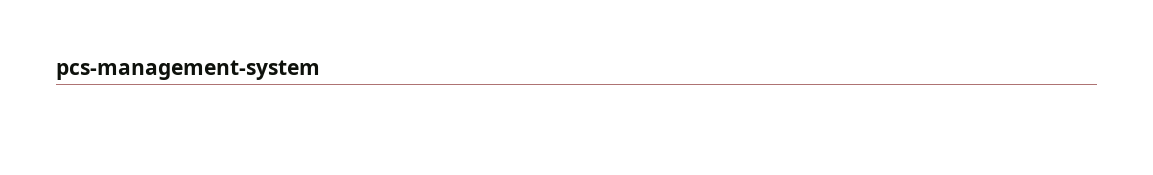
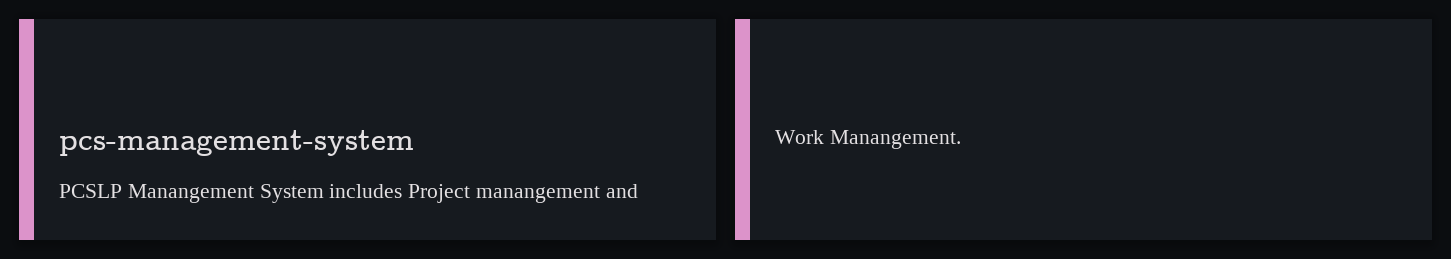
+ PCSLP Manangement System includes Project manangement and Work Manangement.

